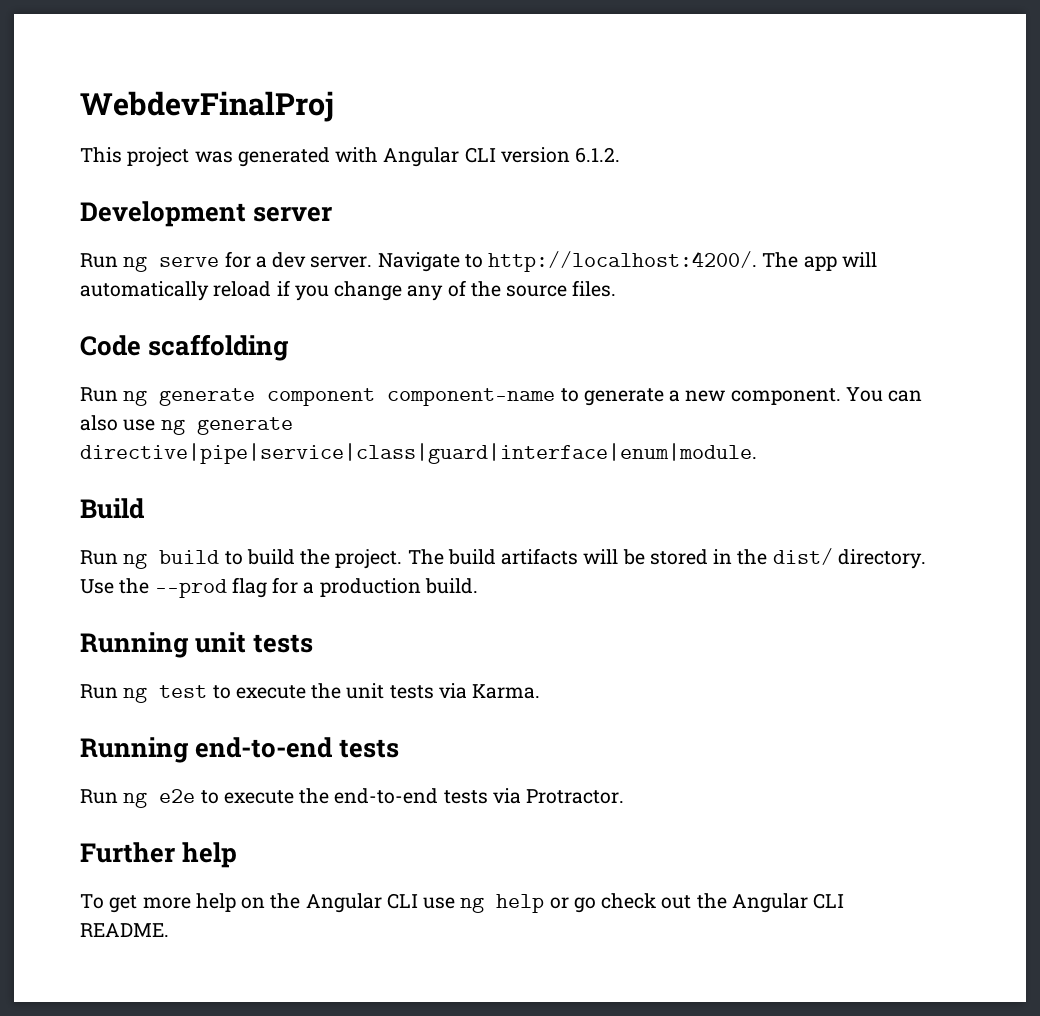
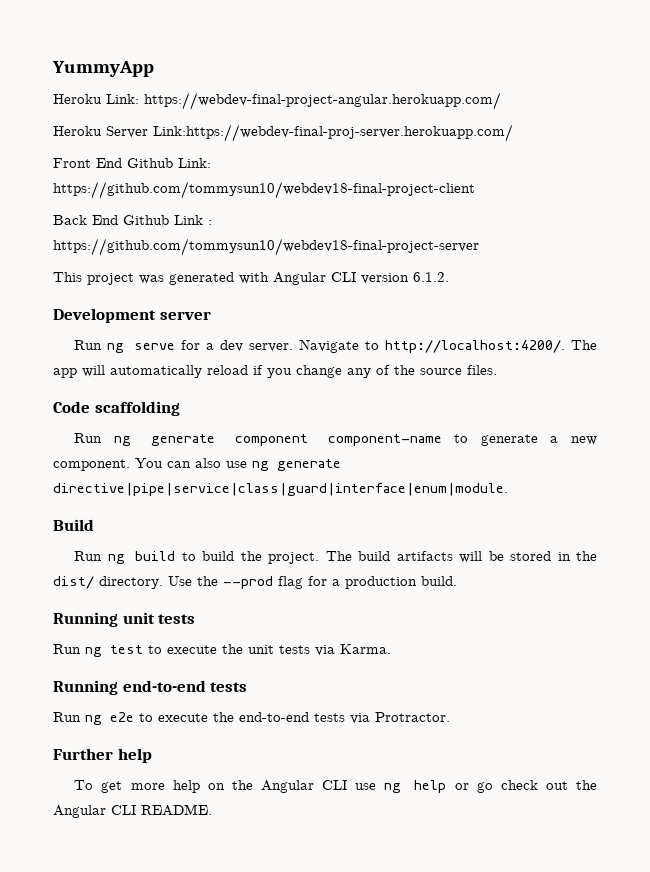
- WebdevFinalProj
+ YummyApp
+ Heroku Link: https://webdev-final-project-angular.herokuapp.com/
+ Heroku Server Link:https://webdev-final-proj-server.herokuapp.com/
+ Front End Github Link: https://github.com/tommysun10/webdev18-final-project-client
+ Back End Github Link : https://github.com/tommysun10/webdev18-final-project-server

